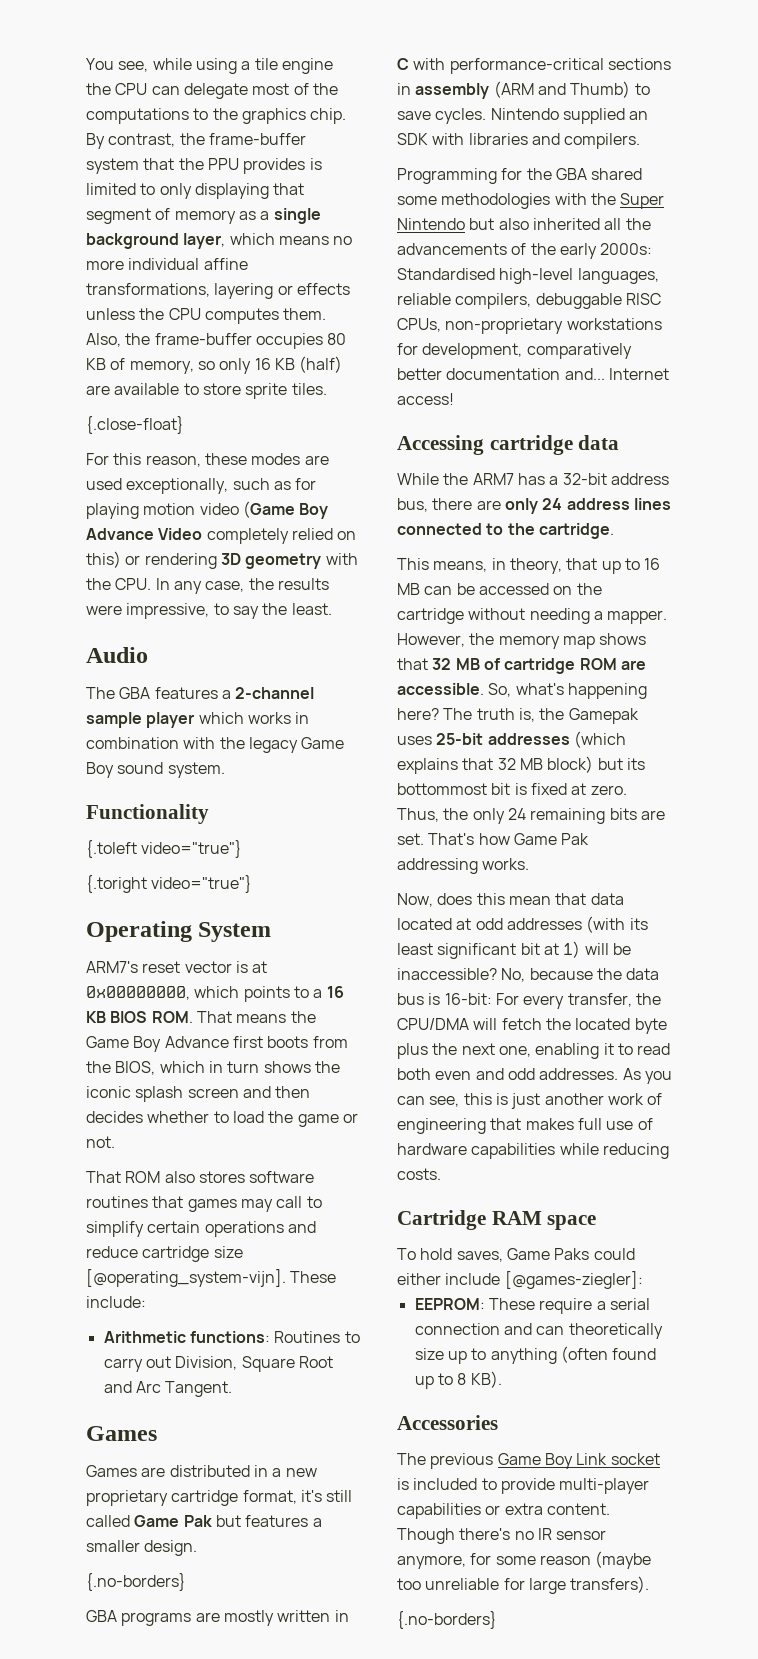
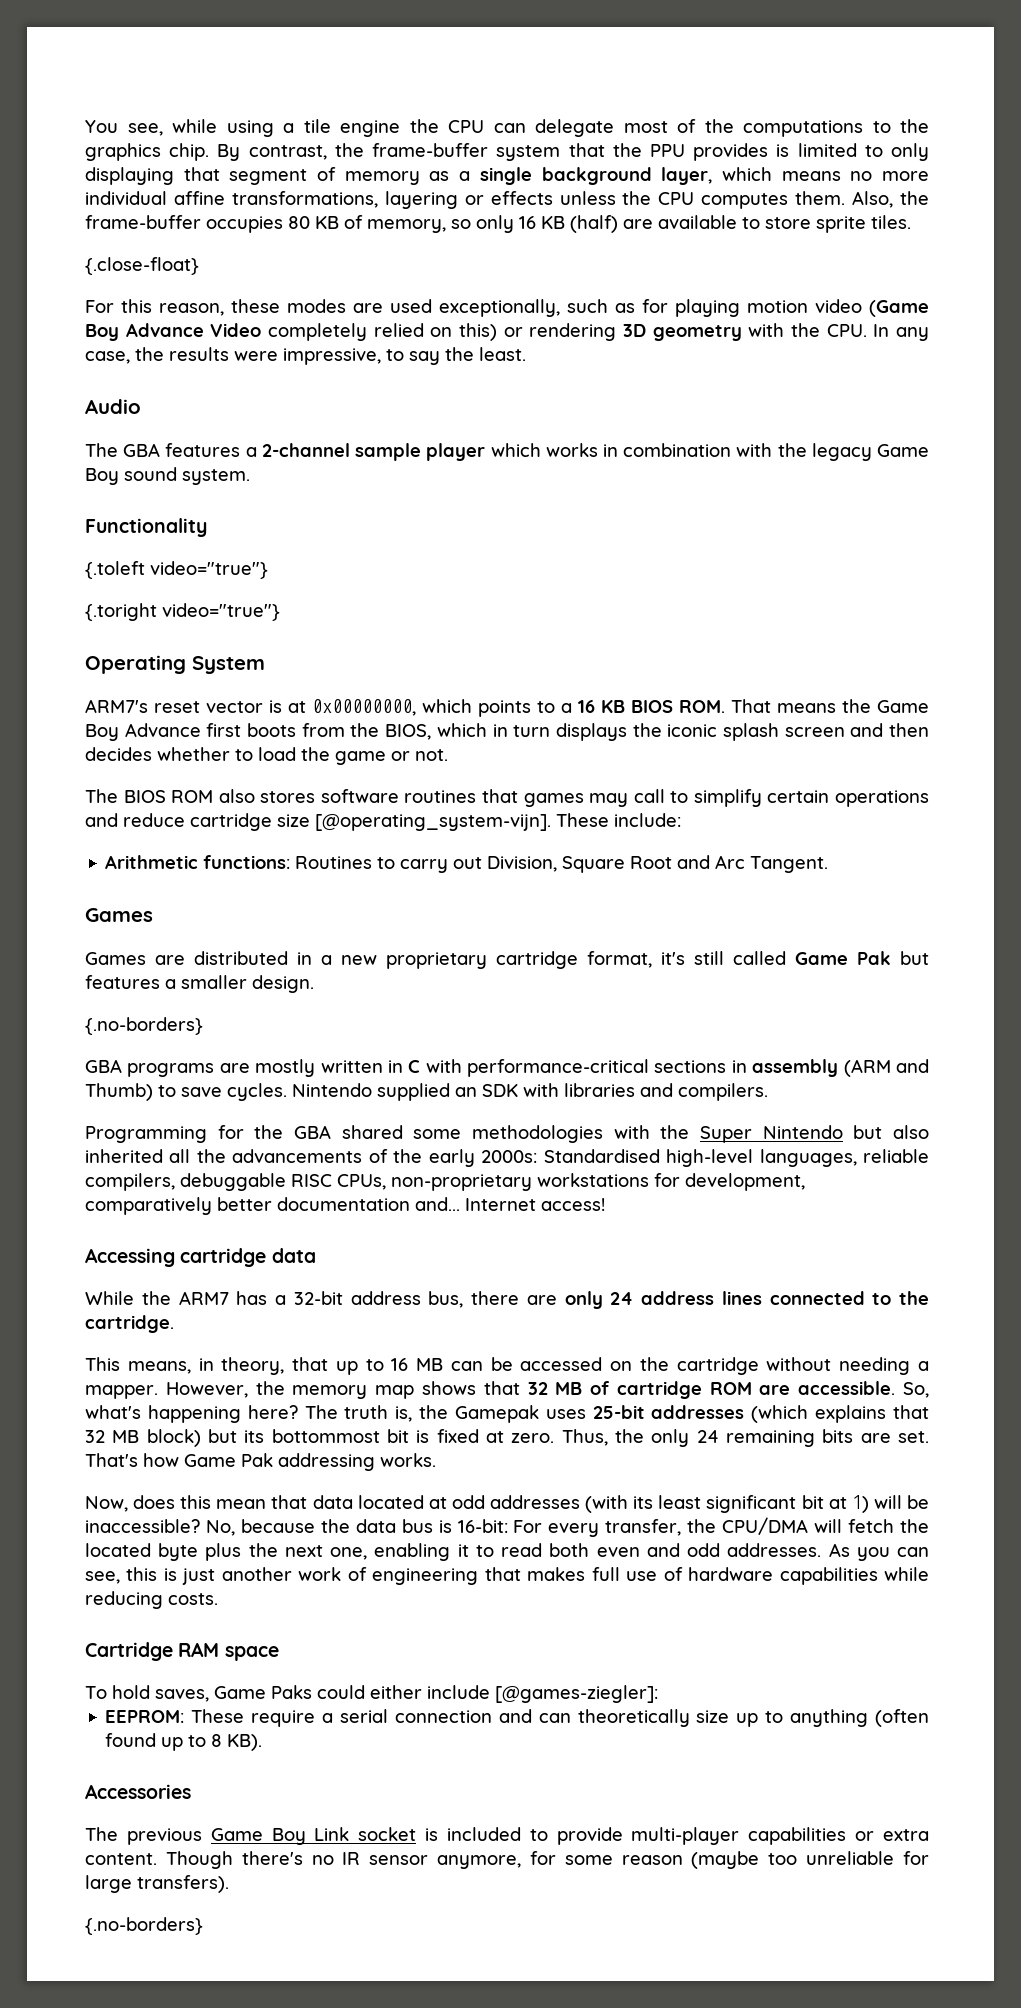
- ARM7's reset vector is at 0x00000000, which points to a 16 KB BIOS ROM. That means the Game Boy Advance first boots from the BIOS, which in turn shows the iconic splash screen and then decides whether to load the game or not.
+ ARM7's reset vector is at 0x00000000, which points to a 16 KB BIOS ROM. That means the Game Boy Advance first boots from the BIOS, which in turn displays the iconic splash screen and then decides whether to load the game or not.
- That ROM also stores software routines that games may call to simplify certain operations and reduce cartridge size [@operating_system-vijn].
+ The BIOS ROM also stores software routines that games may call to simplify certain operations and reduce cartridge size [@operating_system-vijn].

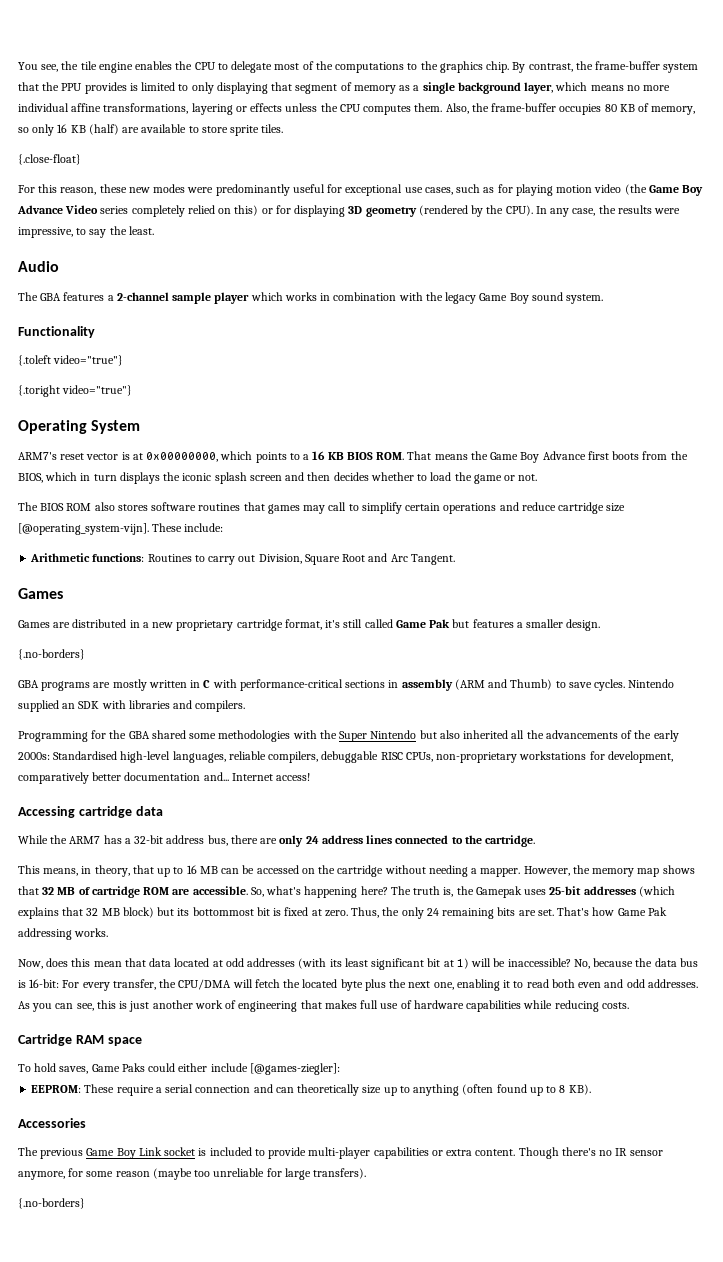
- You see, while using a tile engine the CPU can delegate most of the computations to the graphics chip.
+ You see, the tile engine enables the CPU to delegate most of the computations to the graphics chip.
- For this reason, these modes are used exceptionally, such as for playing motion video (Game Boy Advance Video completely relied on this) or rendering 3D geometry with the CPU. In any case, the results were impressive, to say the least.
+ For this reason, these new modes were predominantly useful for exceptional use cases, such as for playing motion video (the Game Boy Advance Video series completely relied on this) or for displaying 3D geometry (rendered by the CPU). In any case, the results were impressive, to say the least.

